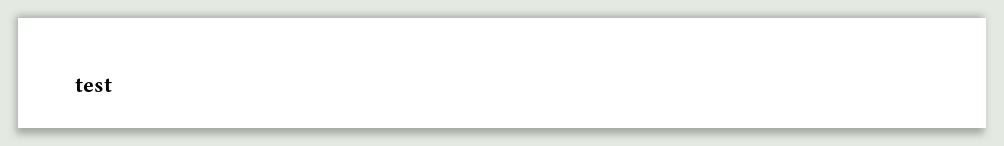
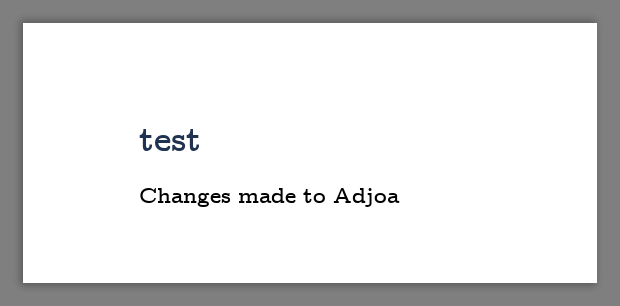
+ Changes made to Adjoa

